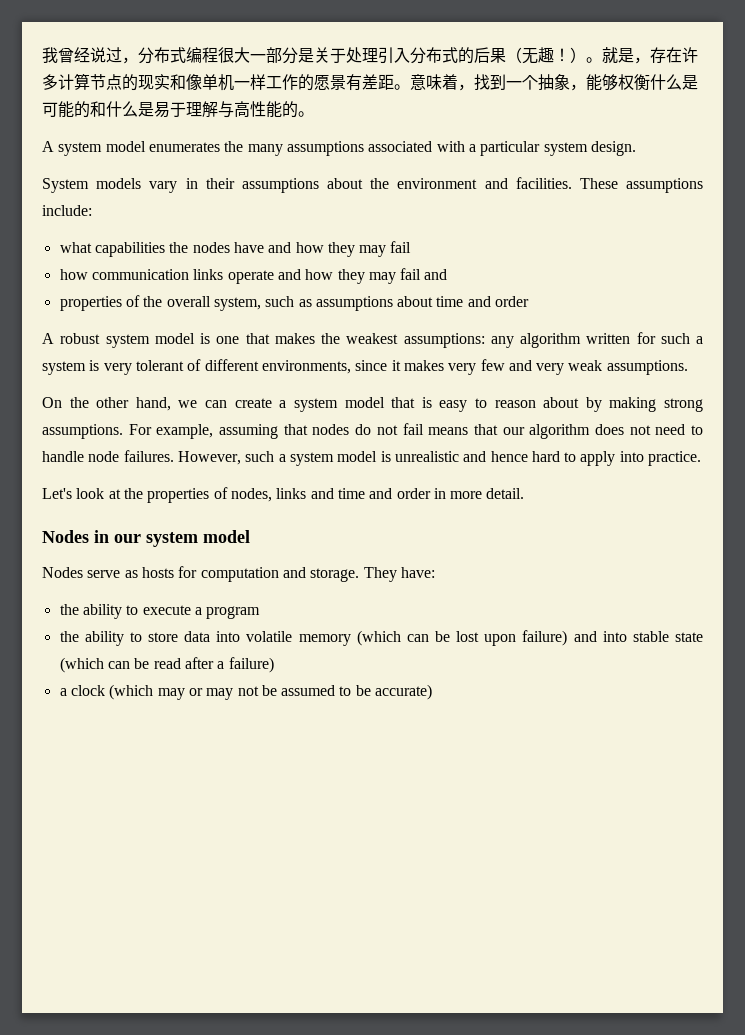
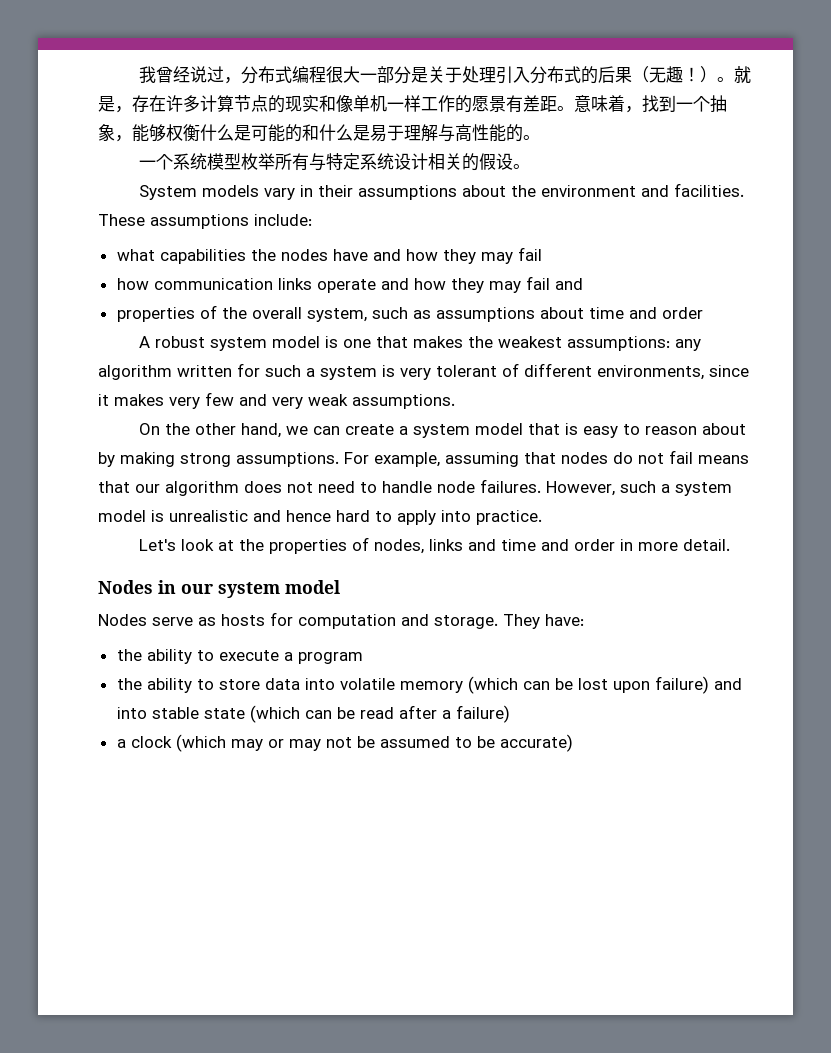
- A system model enumerates the many assumptions associated with a particular system design.
+ 一个系统模型枚举所有与特定系统设计相关的假设。

